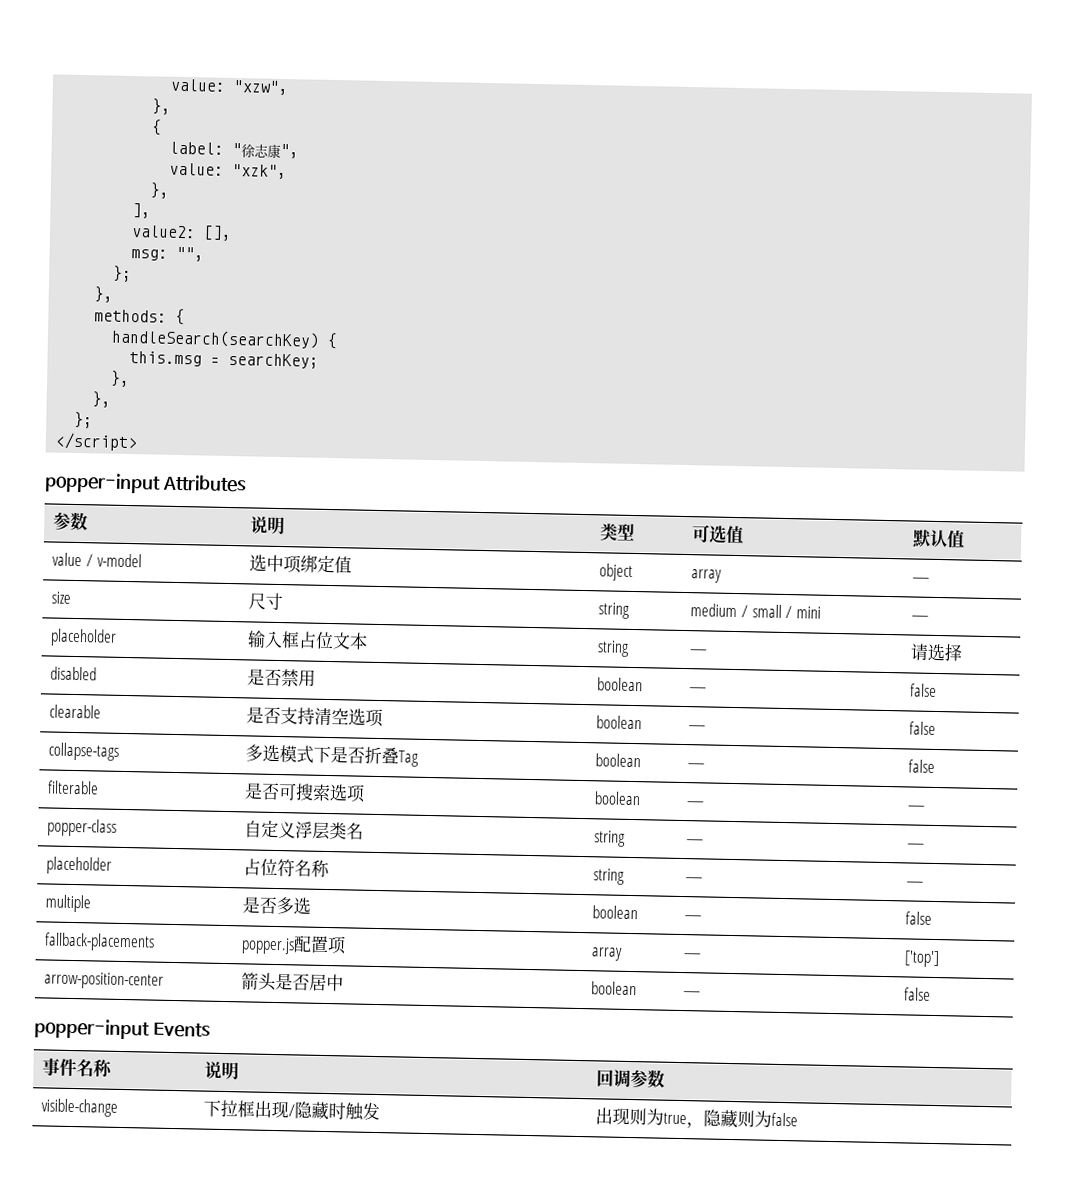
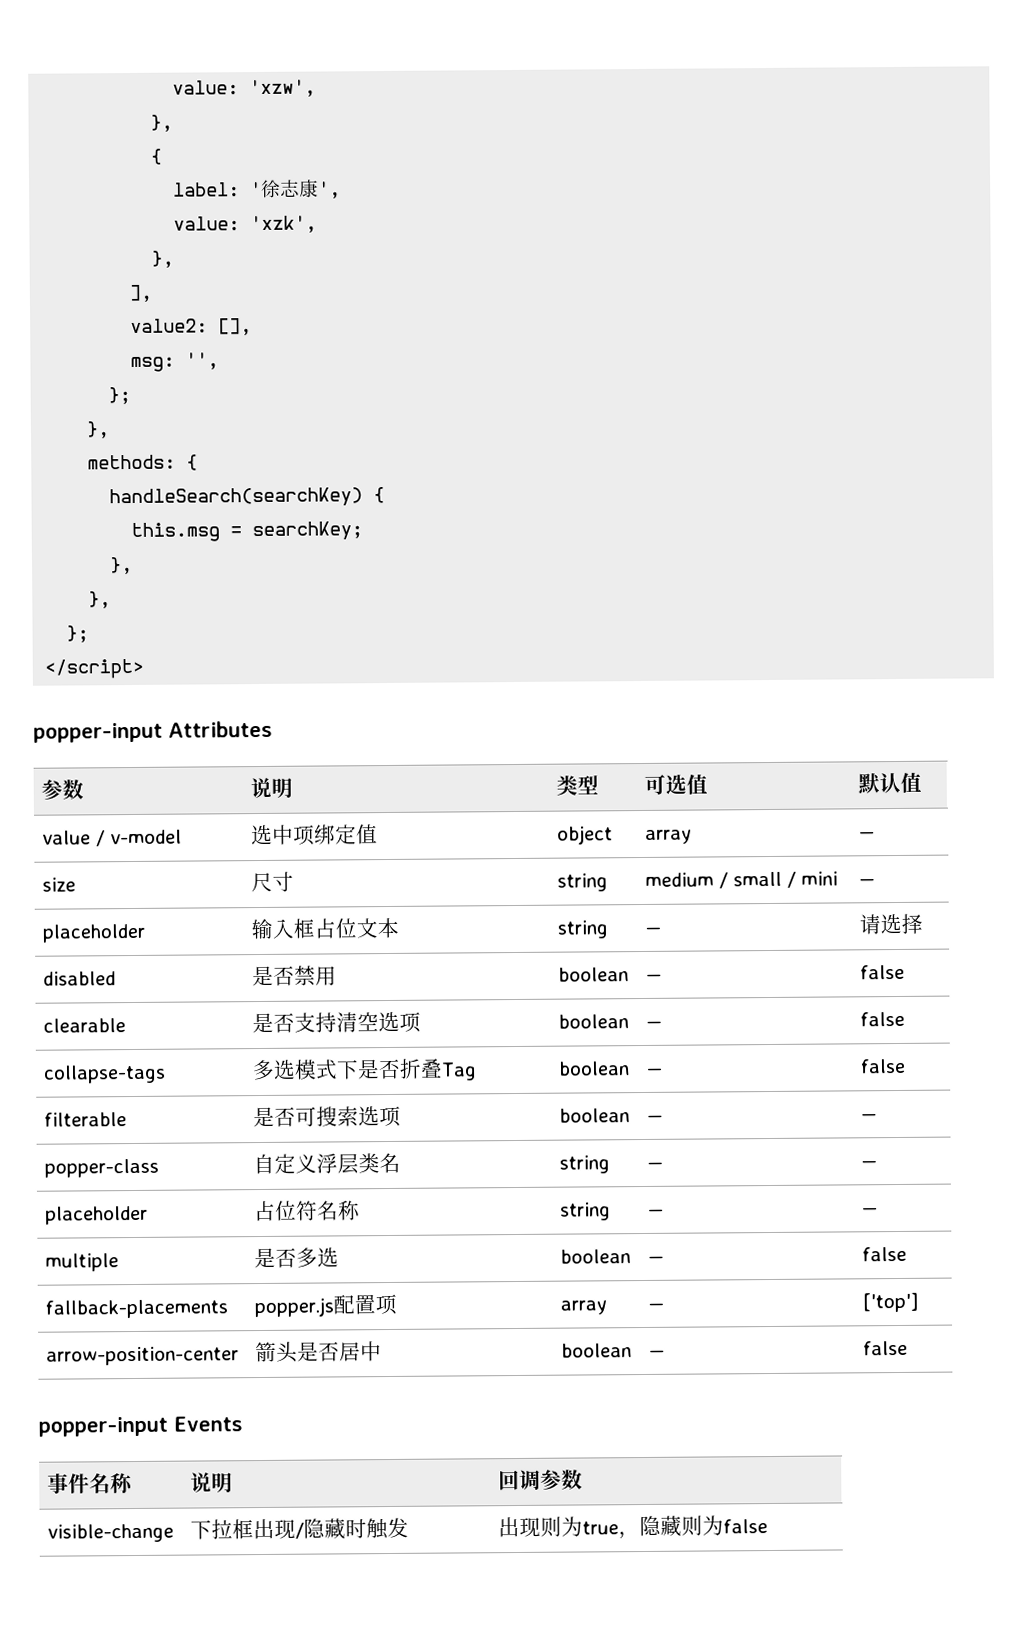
- value: "xzw",
+ value: 'xzw',
- label: "徐志康",
- value: "xzk",
+ label: '徐志康',
+ value: 'xzk',
- msg: "",
+ msg: '',

